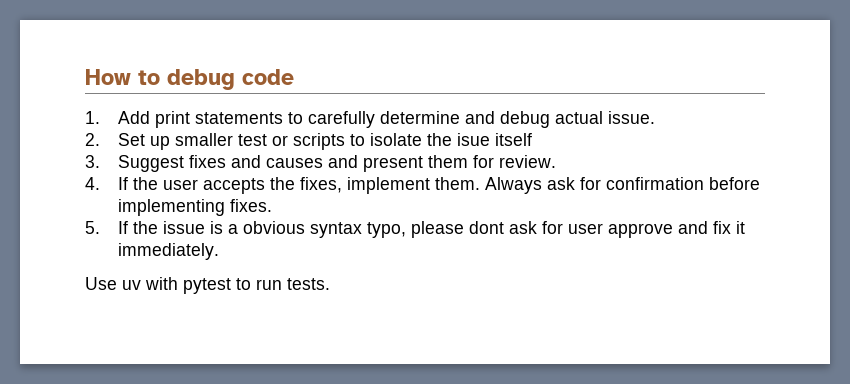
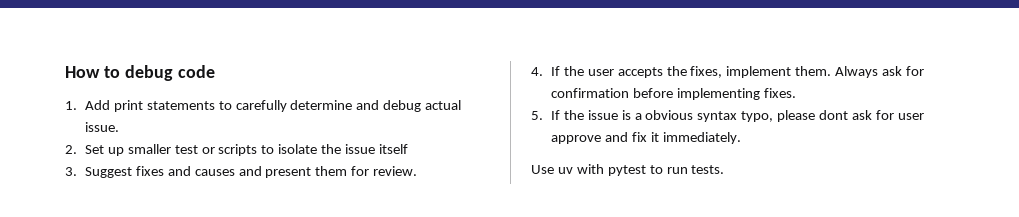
- 2. Set up smaller test or scripts to isolate the isue itself
+ 2. Set up smaller test or scripts to isolate the issue itself

